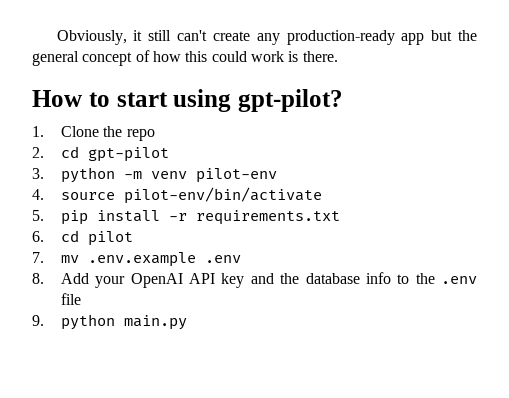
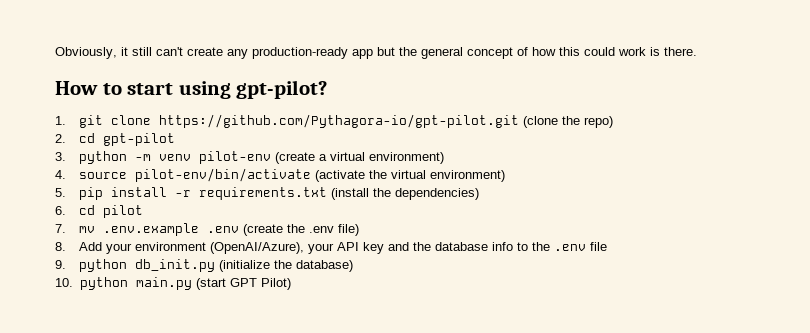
- 1. Clone the repo
+ 1. git clone https://github.com/Pythagora-io/gpt-pilot.git (clone the repo)
- 3. python -m venv pilot-env
+ 3. python -m venv pilot-env (create a virtual environment)
- 4. source pilot-env/bin/activate
+ 4. source pilot-env/bin/activate (activate the virtual environment)
- 5. pip install -r requirements.txt
+ 5. pip install -r requirements.txt (install the dependencies)
- 7. mv .env.example .env
+ 7. mv .env.example .env (create the .env file)
- 8. Add your OpenAI API key and the database info to the .env file
+ 8. Add your environment (OpenAI/Azure), your API key and the database info to the .env file
- 9. python main.py
+ 9. python db_init.py (initialize the database)
+ 10. python main.py (start GPT Pilot)

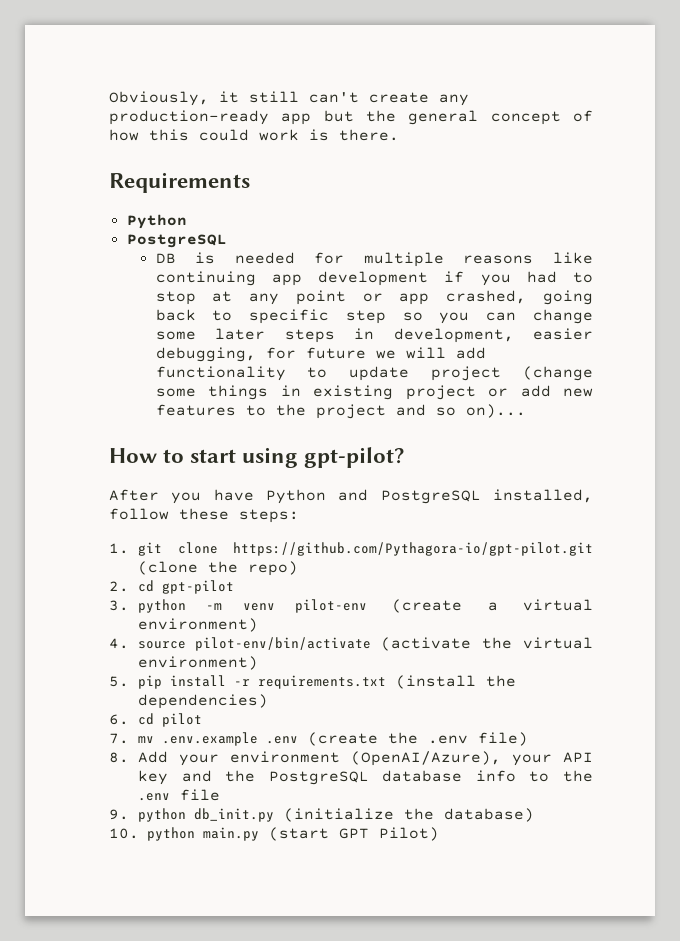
+ Requirements
+ Python
+ PostgreSQL
+ DB is needed for multiple reasons like continuing app development if you had to stop at any point or app crashed, going back to specific step so you can change some later steps in development, easier debugging, for future we will add functionality to update project (change some things in existing project or add new features to the project and so on)...
+ After you have Python and PostgreSQL installed, follow these steps:
- 8. Add your environment (OpenAI/Azure), your API key and the database info to the .env file
+ 8. Add your environment (OpenAI/Azure), your API key and the PostgreSQL database info to the .env file

